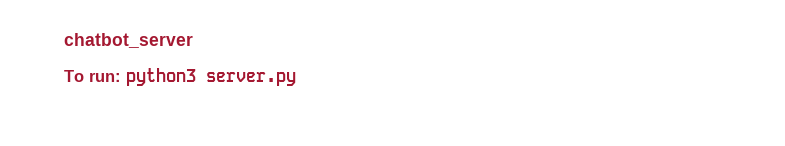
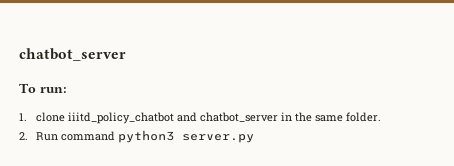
- To run: python3 server.py
+ To run:
+ 1. clone iiitd_policy_chatbot and chatbot_server in the same folder.
+ 2. Run command python3 server.py

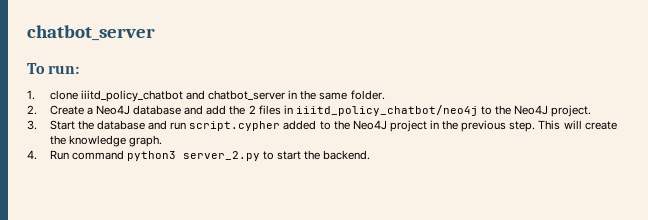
- 2. Run command python3 server.py
+ 2. Create a Neo4J database and add the 2 files in iiitd_policy_chatbot/neo4j to the Neo4J project.
+ 3. Start the database and run script.cypher added to the Neo4J project in the previous step. This will create the knowledge graph.
+ 4. Run command python3 server_2.py to start the backend.

